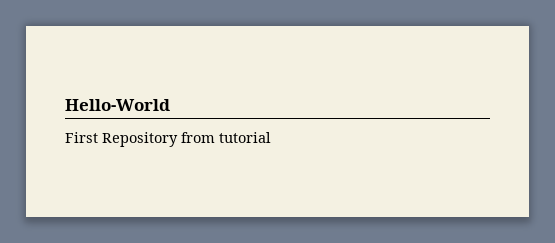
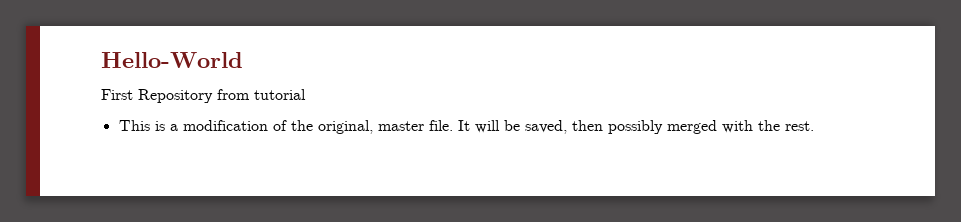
+ This is a modification of the original, master file. It will be saved, then possibly merged with the rest.

